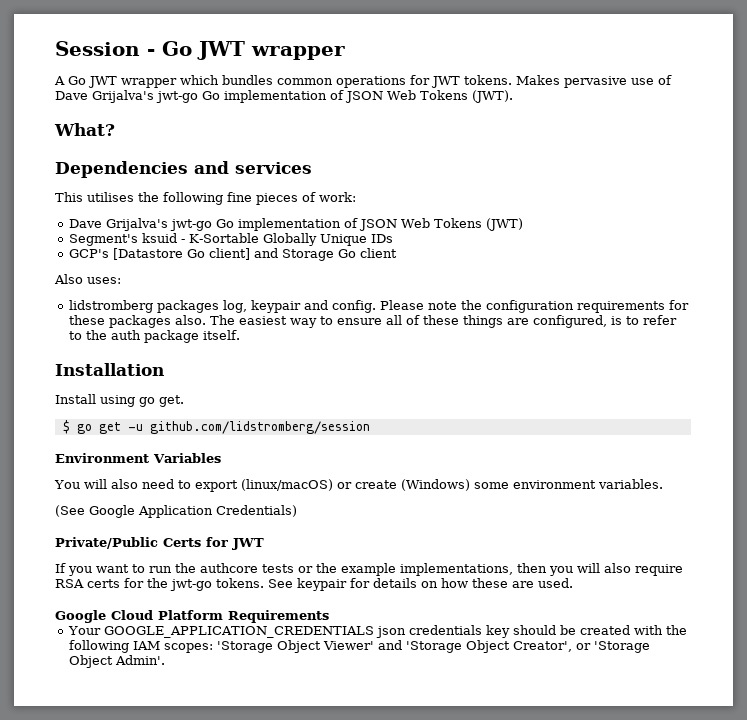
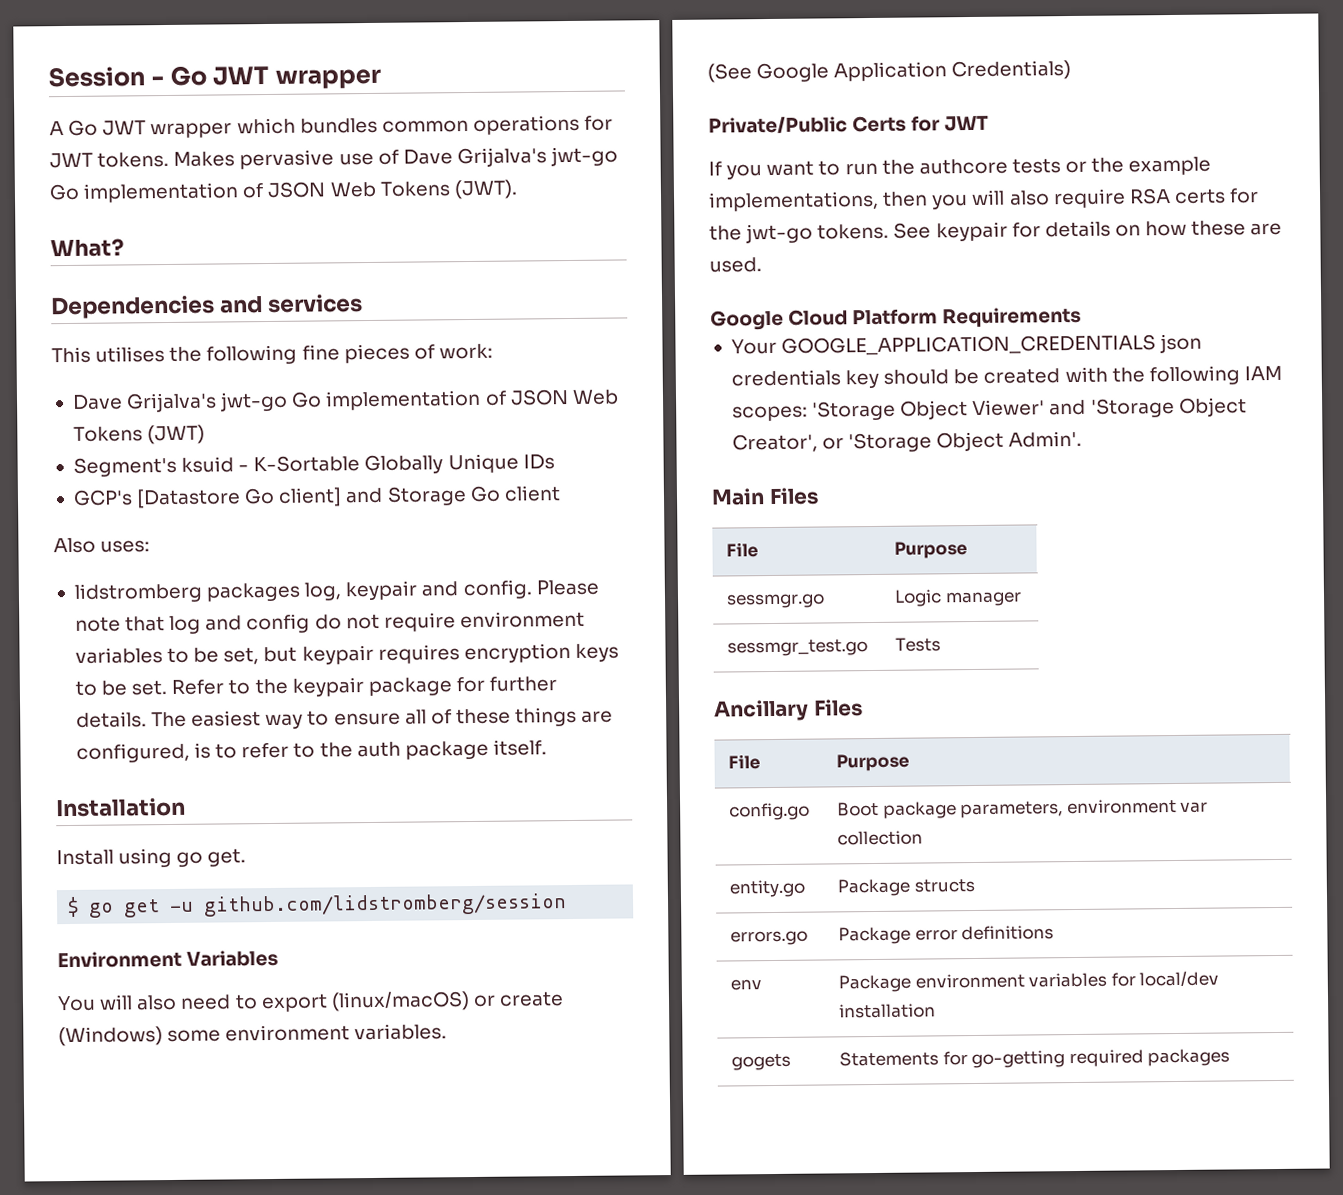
- Please note the configuration requirements for these packages also.
+ Please note that log and config do not require environment variables to be set, but keypair requires encryption keys to be set. Refer to the keypair package for further details.
+ Main Files
+ File | Purpose
+ sessmgr.go | Logic manager
+ sessmgr_test.go | Tests
+ Ancillary Files
+ File | Purpose
+ config.go | Boot package parameters, environment var collection
+ entity.go | Package structs
+ errors.go | Package error definitions
+ env | Package environment variables for local/dev installation
+ gogets | Statements for go-getting required packages

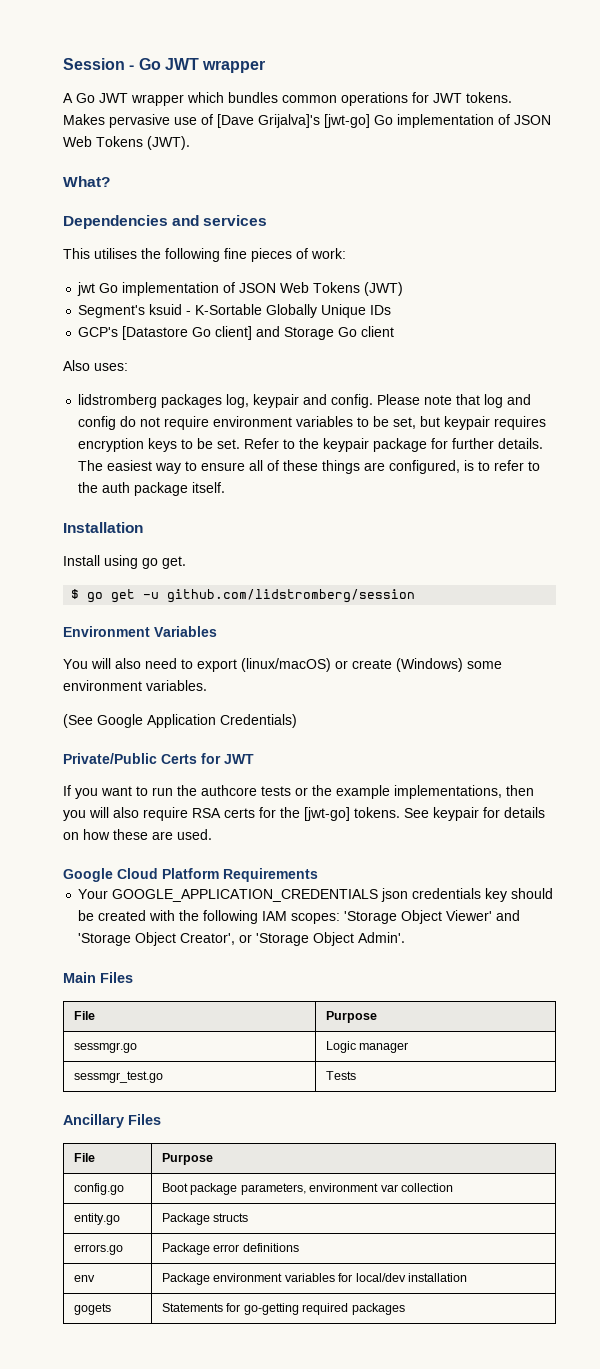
- Makes pervasive use of Dave Grijalva's jwt-go Go implementation of JSON Web Tokens (JWT).
+ Makes pervasive use of [Dave Grijalva]'s [jwt-go] Go implementation of JSON Web Tokens (JWT).
- Dave Grijalva's jwt-go Go implementation of JSON Web Tokens (JWT)
+ jwt Go implementation of JSON Web Tokens (JWT)
- If you want to run the authcore tests or the example implementations, then you will also require RSA certs for the jwt-go tokens.
+ If you want to run the authcore tests or the example implementations, then you will also require RSA certs for the [jwt-go] tokens.

